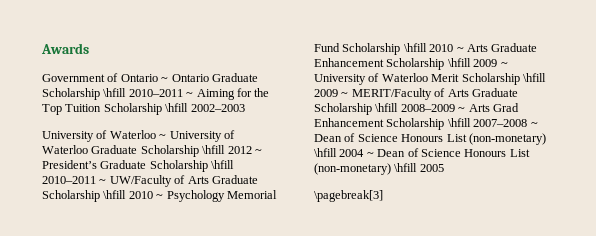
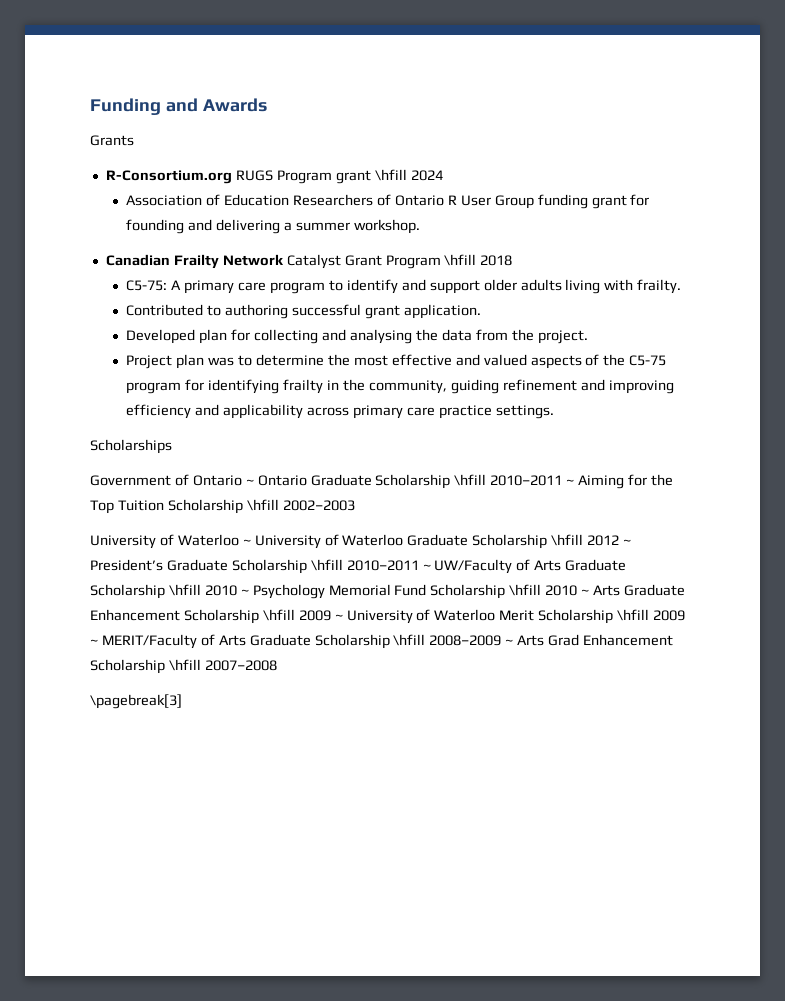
- Awards
+ Funding and Awards
+ Grants
+ R-Consortium.org RUGS Program grant \hfill 2024
+ Association of Education Researchers of Ontario R User Group funding grant for founding and delivering a summer workshop.
+ Canadian Frailty Network Catalyst Grant Program \hfill 2018
+ C5-75: A primary care program to identify and support older adults living with frailty.
+ Contributed to authoring successful grant application.
+ Developed plan for collecting and analysing the data from the project.
+ Project plan was to determine the most effective and valued aspects of the C5-75 program for identifying frailty in the community, guiding refinement and improving efficiency and applicability across primary care practice settings.
+ Scholarships
- University of Waterloo ~ University of Waterloo Graduate Scholarship \hfill 2012 ~ President’s Graduate Scholarship \hfill 2010–2011 ~ UW/Faculty of Arts Graduate Scholarship \hfill 2010 ~ Psychology Memorial Fund Scholarship \hfill 2010 ~ Arts Graduate Enhancement Scholarship \hfill 2009 ~ University of Waterloo Merit Scholarship \hfill 2009 ~ MERIT/Faculty of Arts Graduate Scholarship \hfill 2008–2009 ~ Arts Grad Enhancement Scholarship \hfill 2007–2008 ~ Dean of Science Honours List (non-monetary) \hfill 2004 ~ Dean of Science Honours List (non-monetary) \hfill 2005
+ University of Waterloo ~ University of Waterloo Graduate Scholarship \hfill 2012 ~ President’s Graduate Scholarship \hfill 2010–2011 ~ UW/Faculty of Arts Graduate Scholarship \hfill 2010 ~ Psychology Memorial Fund Scholarship \hfill 2010 ~ Arts Graduate Enhancement Scholarship \hfill 2009 ~ University of Waterloo Merit Scholarship \hfill 2009 ~ MERIT/Faculty of Arts Graduate Scholarship \hfill 2008–2009 ~ Arts Grad Enhancement Scholarship \hfill 2007–2008

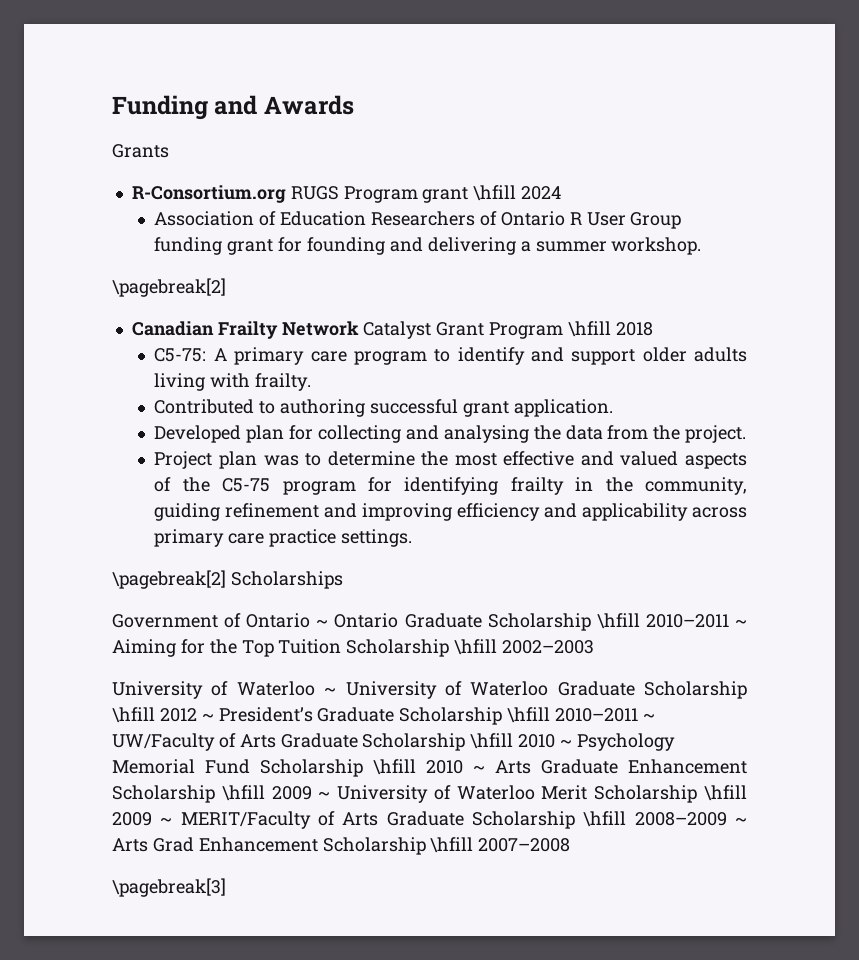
  Association of Education Researchers of Ontario R User Group funding grant for founding and delivering a summer workshop.
+ \pagebreak[2]
- Scholarships
+ \pagebreak[2] Scholarships

